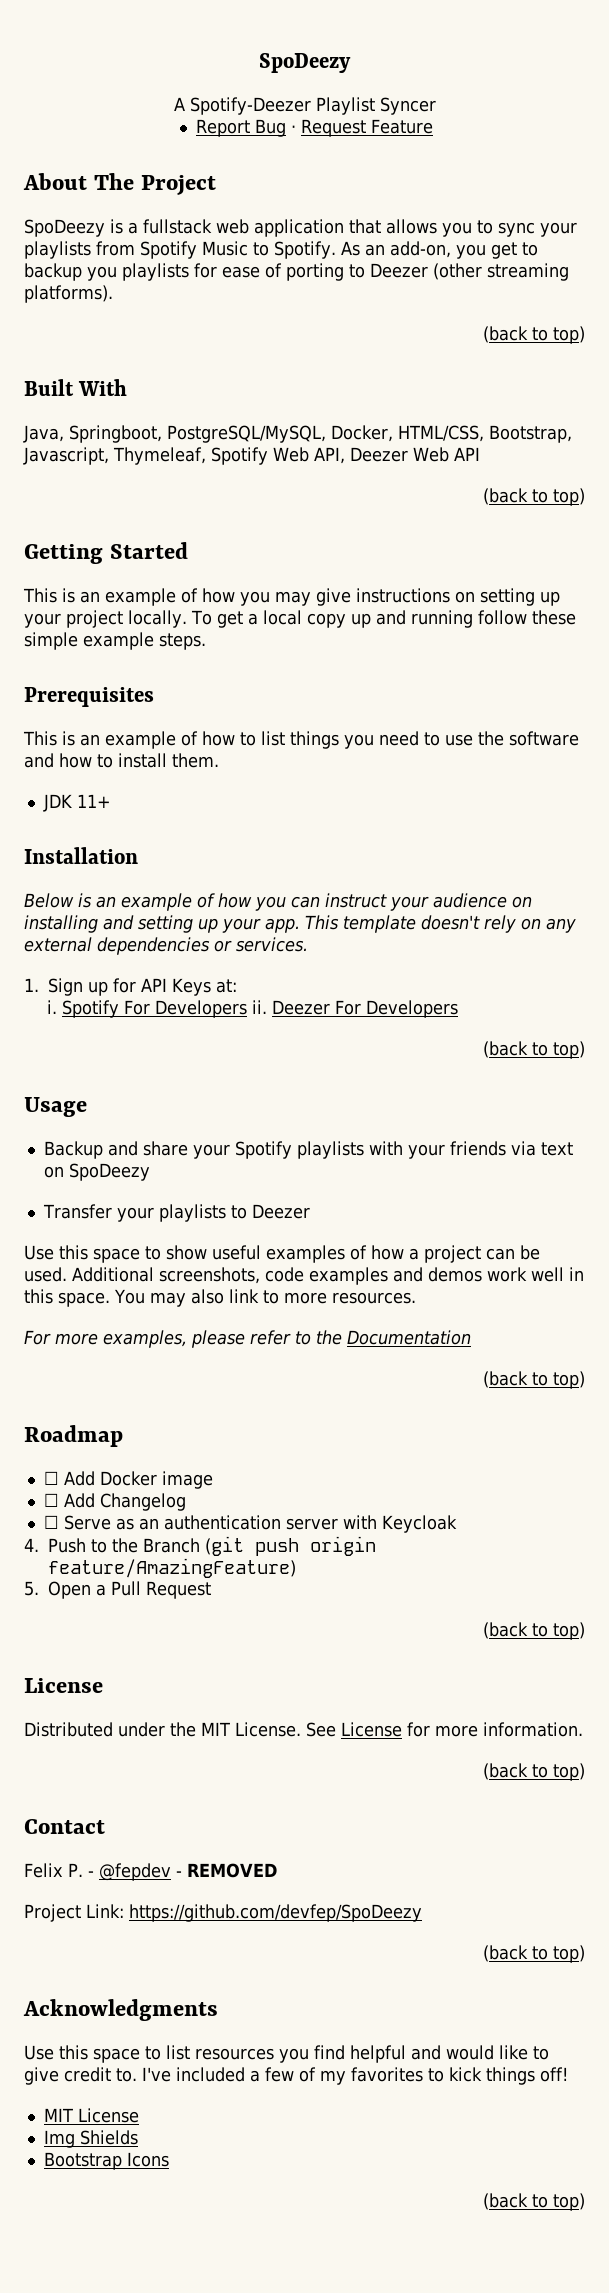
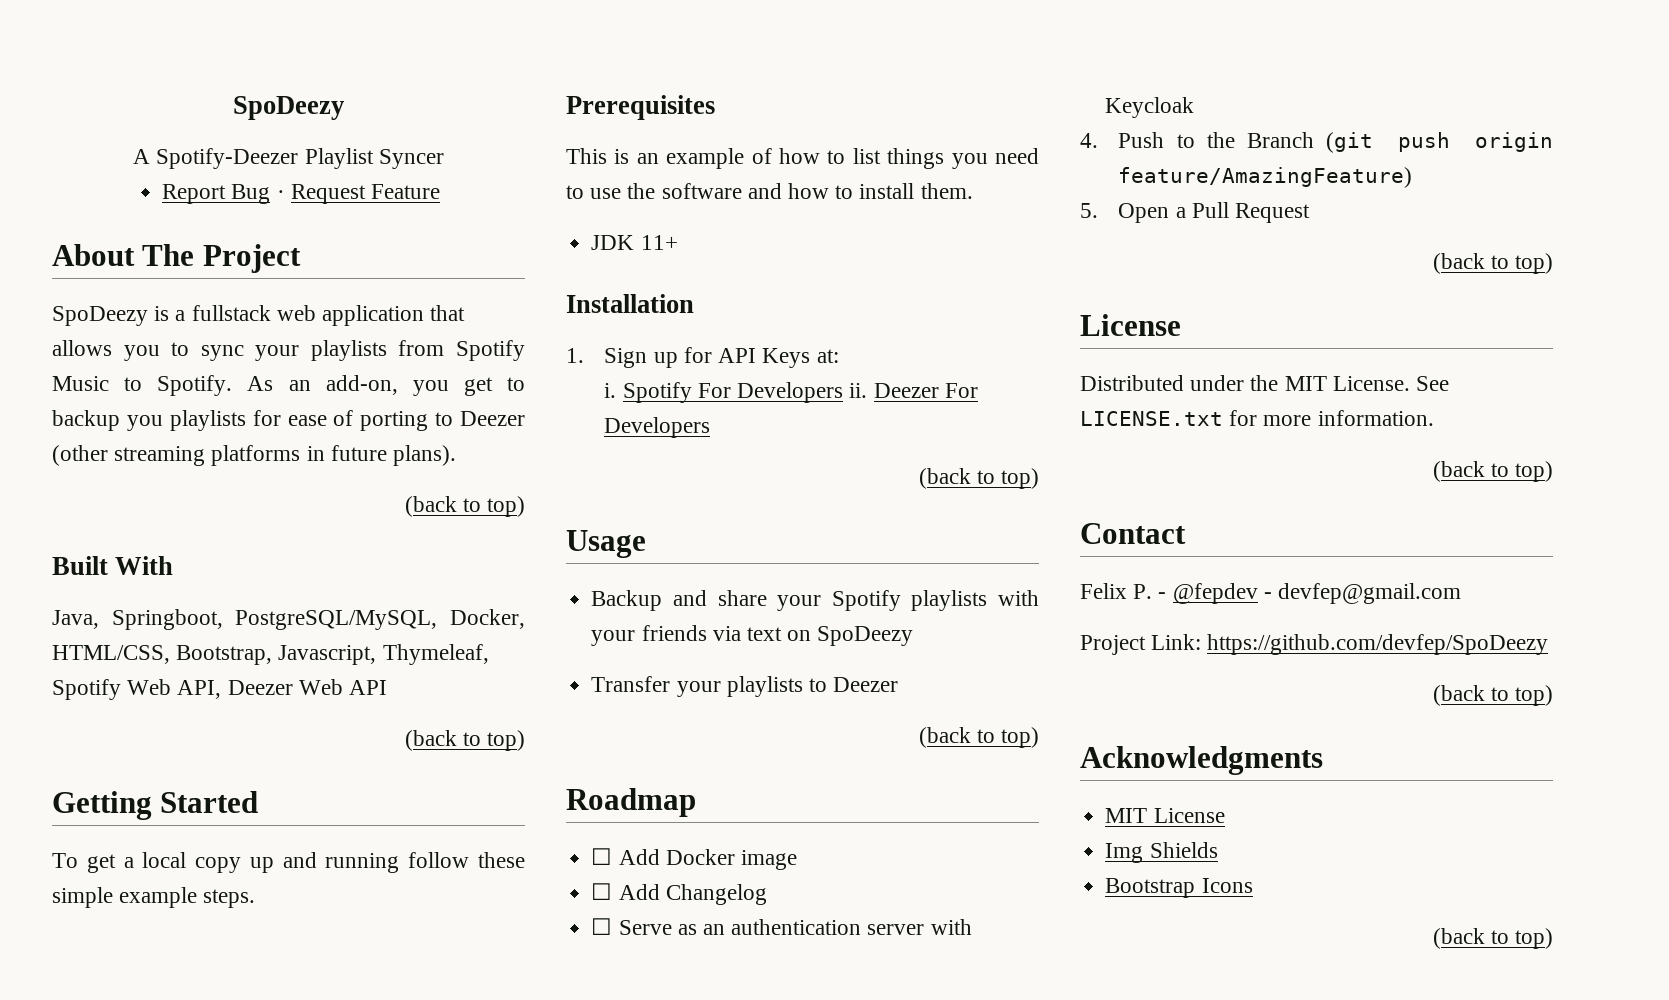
- As an add-on, you get to backup you playlists for ease of porting to Deezer (other streaming platforms).
+ As an add-on, you get to backup you playlists for ease of porting to Deezer (other streaming platforms in future plans).
- This is an example of how you may give instructions on setting up your project locally.
- Below is an example of how you can instruct your audience on installing and setting up your app. This template doesn't rely on any external dependencies or services.
- Use this space to show useful examples of how a project can be used. Additional screenshots, code examples and demos work well in this space. You may also link to more resources.
- For more examples, please refer to the Documentation
- See License for more information.
+ See LICENSE.txt for more information.
- Felix P. - @fepdev - REMOVED
+ Felix P. - @fepdev - devfep@gmail.com
- Use this space to list resources you find helpful and would like to give credit to. I've included a few of my favorites to kick things off!

